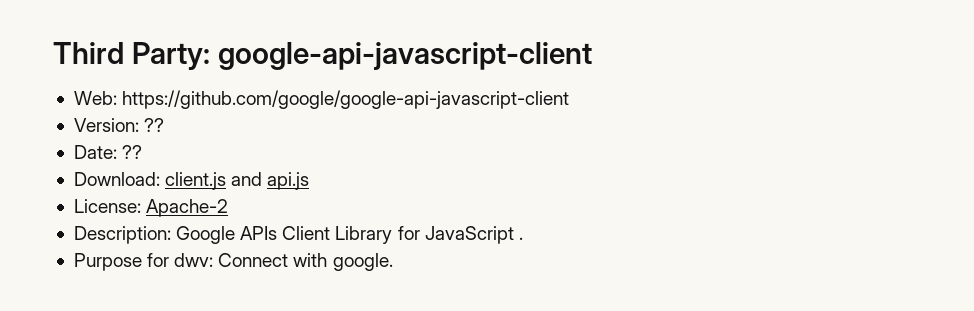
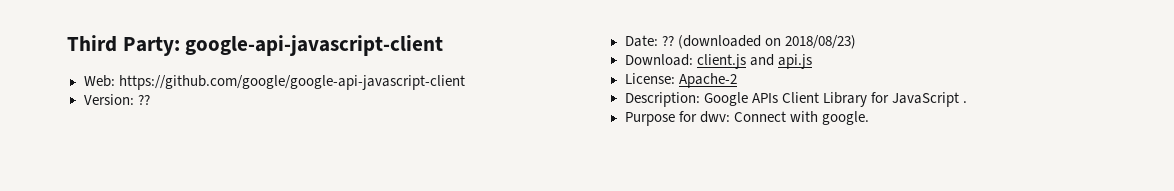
+ (downloaded on 2018/08/23)

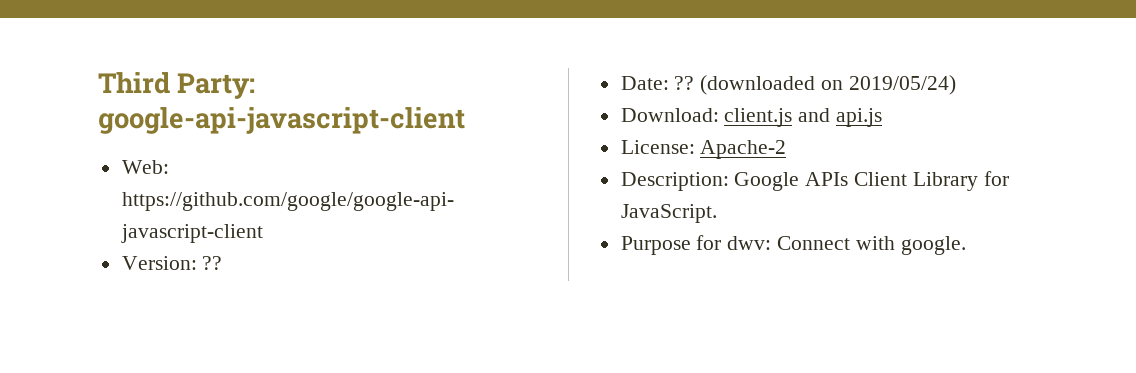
- (downloaded on 2018/08/23)
+ (downloaded on 2019/05/24)
- Description: Google APIs Client Library for JavaScript .
+ Description: Google APIs Client Library for JavaScript.

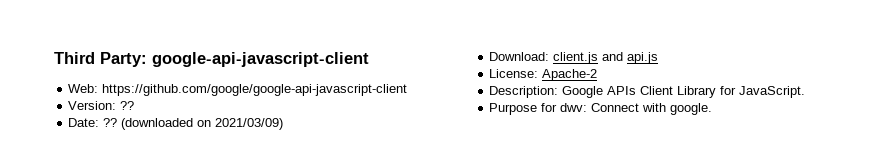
- (downloaded on 2019/05/24)
+ (downloaded on 2021/03/09)

